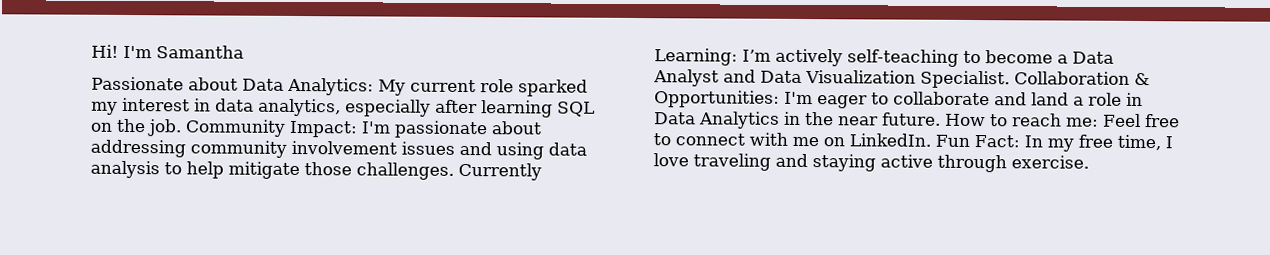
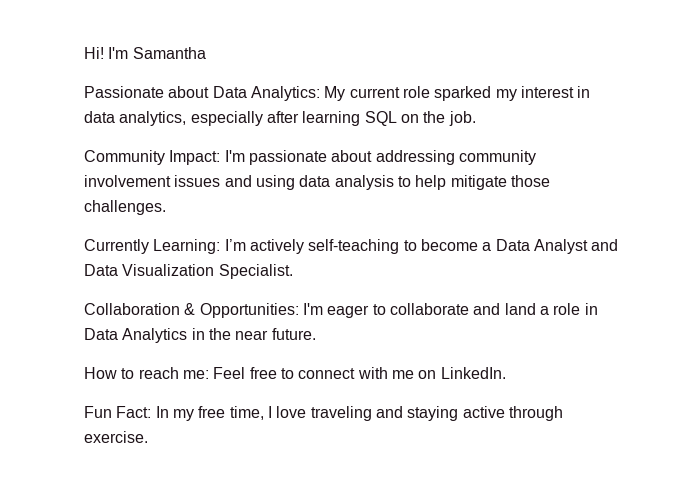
- My current role sparked my interest in data analytics, especially after learning SQL on the job. Community Impact:
+ My current role sparked my interest in data analytics, especially after learning SQL on the job.
+ Community Impact:
- I'm passionate about addressing community involvement issues and using data analysis to help mitigate those challenges. Currently Learning:
+ I'm passionate about addressing community involvement issues and using data analysis to help mitigate those challenges.
+ Currently Learning:
- I’m actively self-teaching to become a Data Analyst and Data Visualization Specialist. Collaboration & Opportunities:
+ I’m actively self-teaching to become a Data Analyst and Data Visualization Specialist.
+ Collaboration & Opportunities:
- I'm eager to collaborate and land a role in Data Analytics in the near future. How to reach me:
+ I'm eager to collaborate and land a role in Data Analytics in the near future.
+ How to reach me:
- Feel free to connect with me on LinkedIn. Fun Fact:
+ Feel free to connect with me on LinkedIn.
+ Fun Fact:

